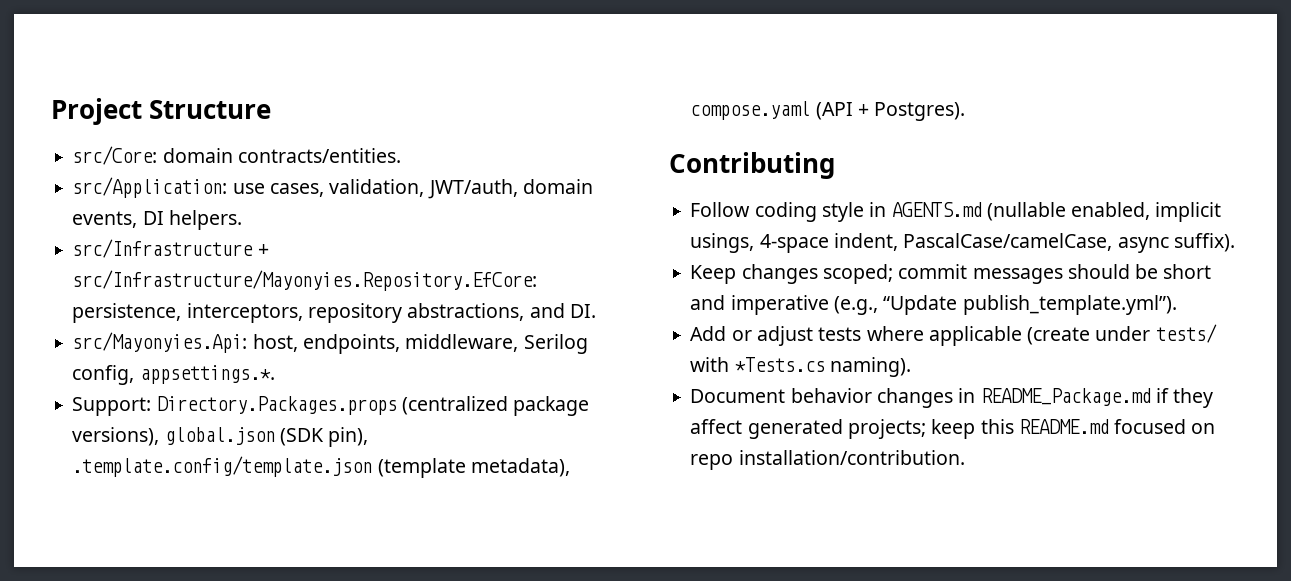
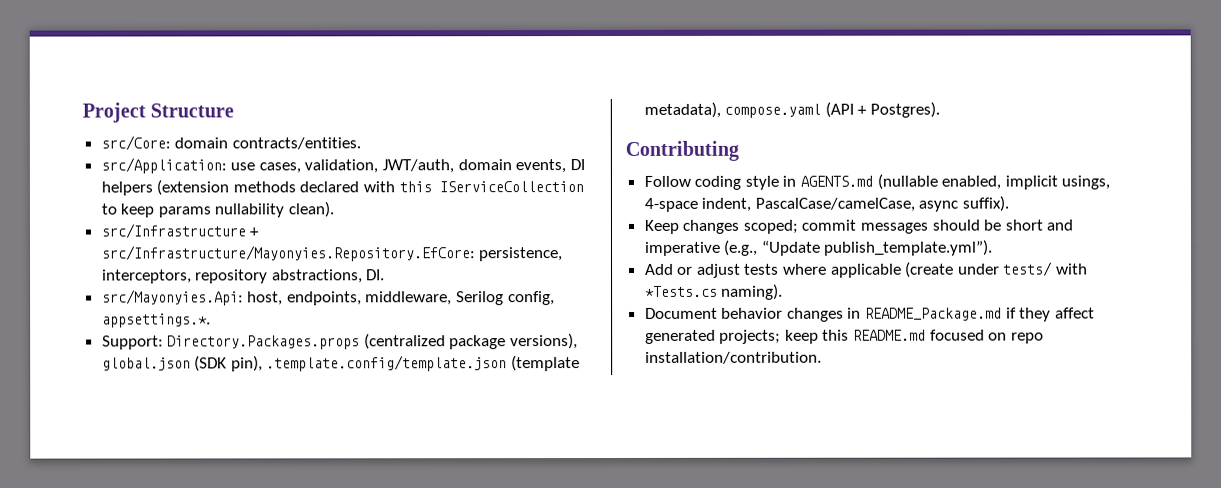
- src/Application: use cases, validation, JWT/auth, domain events, DI helpers.
+ src/Application: use cases, validation, JWT/auth, domain events, DI helpers (extension methods declared with this IServiceCollection to keep params nullability clean).
- src/Infrastructure + src/Infrastructure/Mayonyies.Repository.EfCore: persistence, interceptors, repository abstractions, and DI.
+ src/Infrastructure + src/Infrastructure/Mayonyies.Repository.EfCore: persistence, interceptors, repository abstractions, DI.

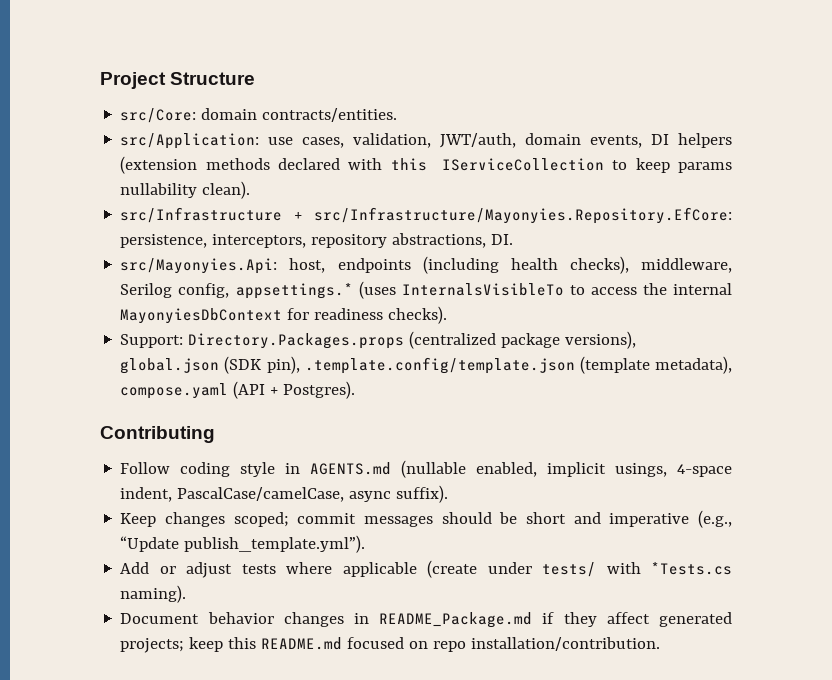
- src/Mayonyies.Api: host, endpoints, middleware, Serilog config, appsettings.*.
+ src/Mayonyies.Api: host, endpoints (including health checks), middleware, Serilog config, appsettings.* (uses InternalsVisibleTo to access the internal MayonyiesDbContext for readiness checks).

